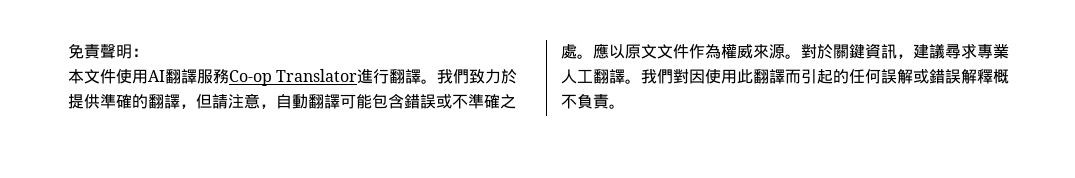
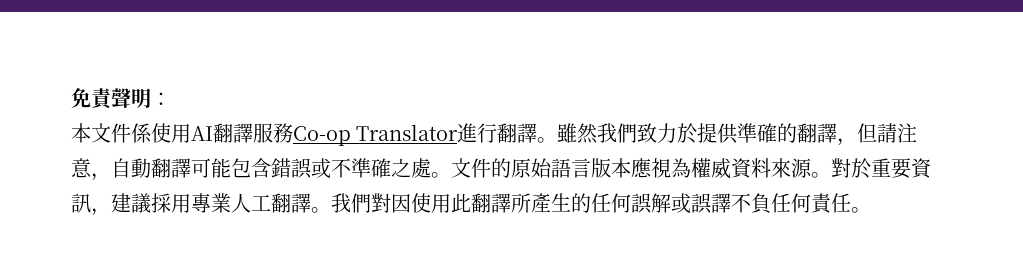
- 本文件使用AI翻譯服務Co-op Translator進行翻譯。
+ 本文件係使用AI翻譯服務Co-op Translator進行翻譯。
- 我們致力於提供準確的翻譯，但請注意，自動翻譯可能包含錯誤或不準確之處。
+ 雖然我們致力於提供準確的翻譯，但請注意，自動翻譯可能包含錯誤或不準確之處。
- 應以原文文件作為權威來源。
+ 文件的原始語言版本應視為權威資料來源。
- 對於關鍵資訊，建議尋求專業人工翻譯。
+ 對於重要資訊，建議採用專業人工翻譯。
- 我們對因使用此翻譯而引起的任何誤解或錯誤解釋概不負責。
+ 我們對因使用此翻譯所產生的任何誤解或誤譯不負任何責任。

